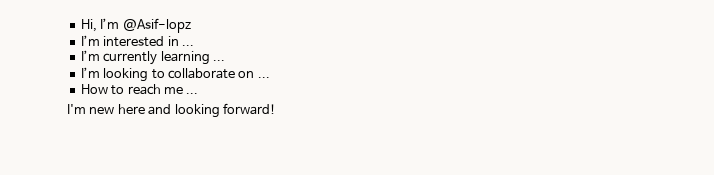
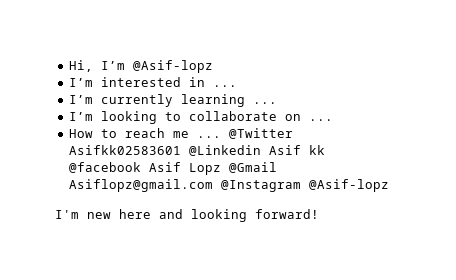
+ @Twitter Asifkk02583601 @Linkedin Asif kk @facebook Asif Lopz @Gmail Asiflopz@gmail.com @Instagram @Asif-lopz

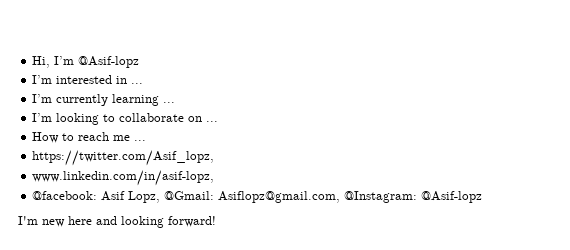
- How to reach me ... @Twitter Asifkk02583601 @Linkedin Asif kk @facebook Asif Lopz @Gmail Asiflopz@gmail.com @Instagram @Asif-lopz
+ How to reach me ...
+ https://twitter.com/Asif_lopz,
+ www.linkedin.com/in/asif-lopz,
+ @facebook: Asif Lopz, @Gmail: Asiflopz@gmail.com, @Instagram: @Asif-lopz

